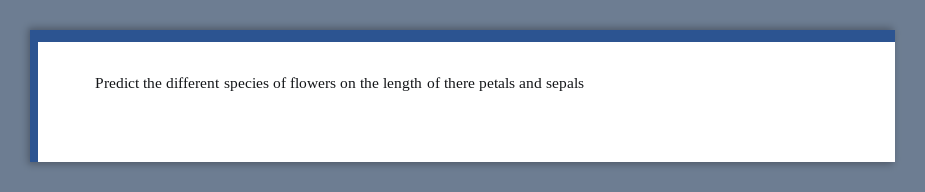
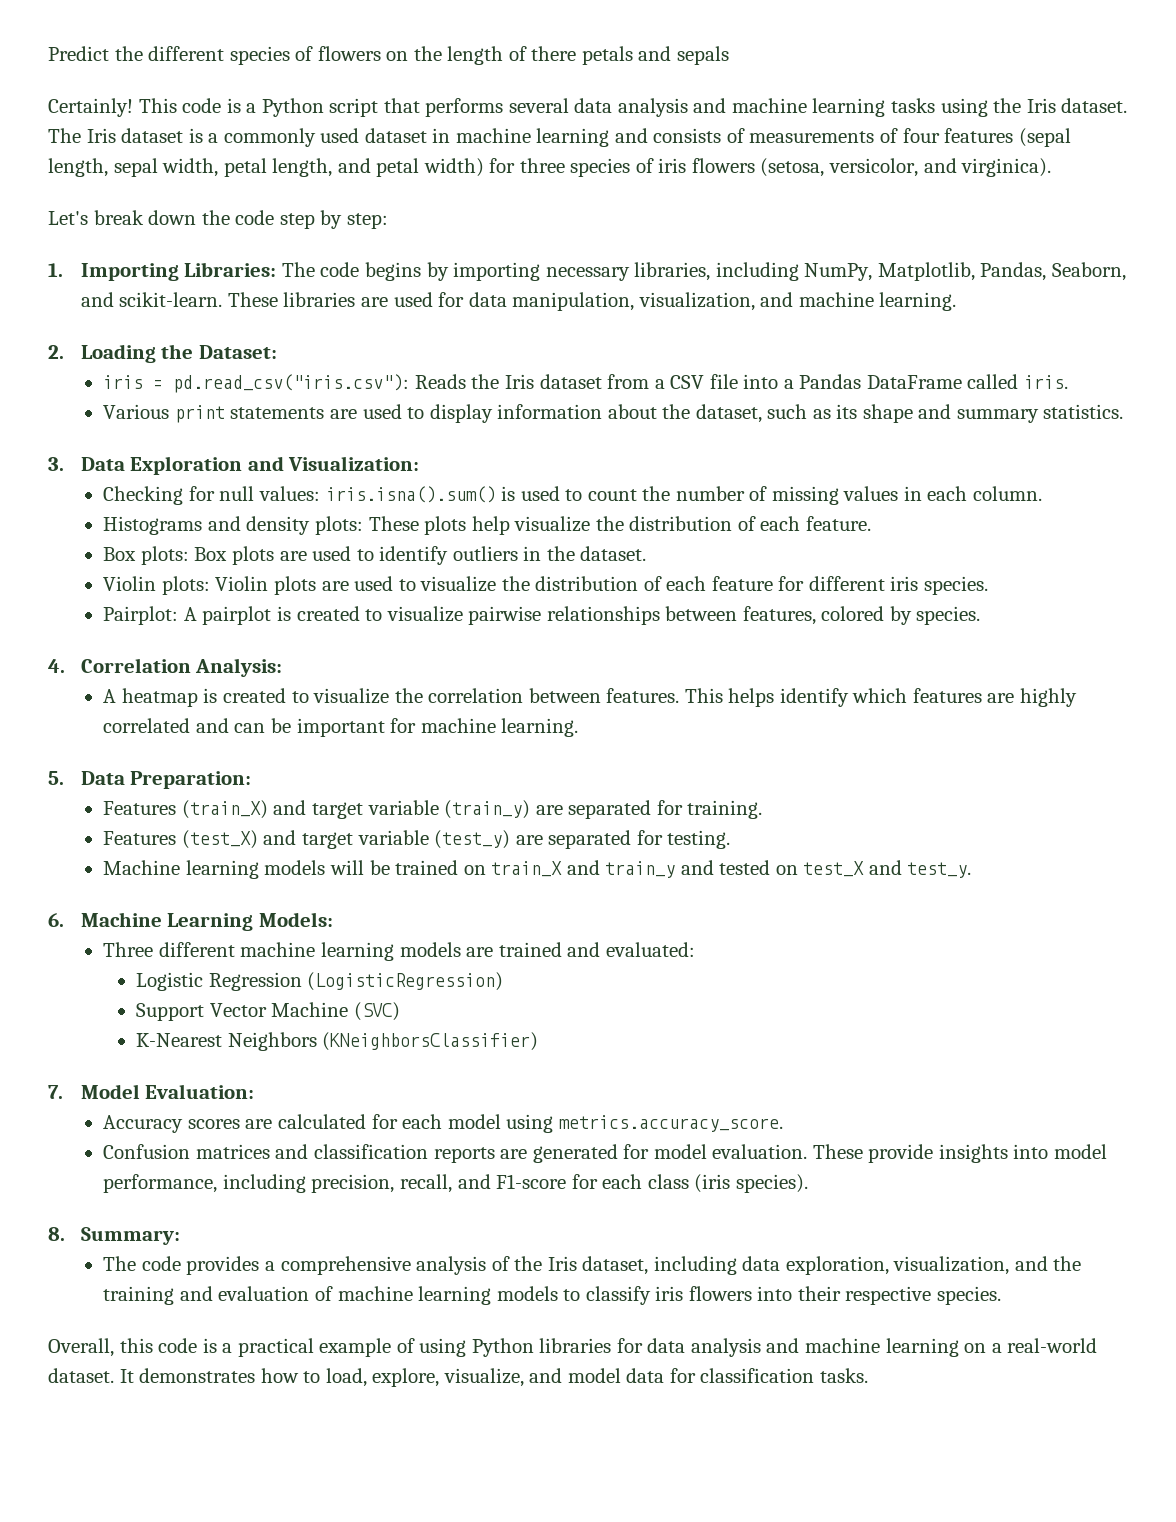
+ Certainly! This code is a Python script that performs several data analysis and machine learning tasks using the Iris dataset. The Iris dataset is a commonly used dataset in machine learning and consists of measurements of four features (sepal length, sepal width, petal length, and petal width) for three species of iris flowers (setosa, versicolor, and virginica).
+ Let's break down the code step by step:
+ 1. Importing Libraries: The code begins by importing necessary libraries, including NumPy, Matplotlib, Pandas, Seaborn, and scikit-learn. These libraries are used for data manipulation, visualization, and machine learning.
+ 2. Loading the Dataset:
+ iris = pd.read_csv("iris.csv"): Reads the Iris dataset from a CSV file into a Pandas DataFrame called iris.
+ Various print statements are used to display information about the dataset, such as its shape and summary statistics.
+ 3. Data Exploration and Visualization:
+ Checking for null values: iris.isna().sum() is used to count the number of missing values in each column.
+ Histograms and density plots: These plots help visualize the distribution of each feature.
+ Box plots: Box plots are used to identify outliers in the dataset.
+ Violin plots: Violin plots are used to visualize the distribution of each feature for different iris species.
+ Pairplot: A pairplot is created to visualize pairwise relationships between features, colored by species.
+ 4. Correlation Analysis:
+ A heatmap is created to visualize the correlation between features. This helps identify which features are highly correlated and can be important for machine learning.
+ 5. Data Preparation:
+ Features (train_X) and target variable (train_y) are separated for training.
+ Features (test_X) and target variable (test_y) are separated for testing.
+ Machine learning models will be trained on train_X and train_y and tested on test_X and test_y.
+ 6. Machine Learning Models:
+ Three different machine learning models are trained and evaluated:
+ Logistic Regression (LogisticRegression)
+ Support Vector Machine (SVC)
+ K-Nearest Neighbors (KNeighborsClassifier)
+ 7. Model Evaluation:
+ Accuracy scores are calculated for each model using metrics.accuracy_score.
+ Confusion matrices and classification reports are generated for model evaluation. These provide insights into model performance, including precision, recall, and F1-score for each class (iris species).
+ 8. Summary:
+ The code provides a comprehensive analysis of the Iris dataset, including data exploration, visualization, and the training and evaluation of machine learning models to classify iris flowers into their respective species.
+ Overall, this code is a practical example of using Python libraries for data analysis and machine learning on a real-world dataset. It demonstrates how to load, explore, visualize, and model data for classification tasks.

